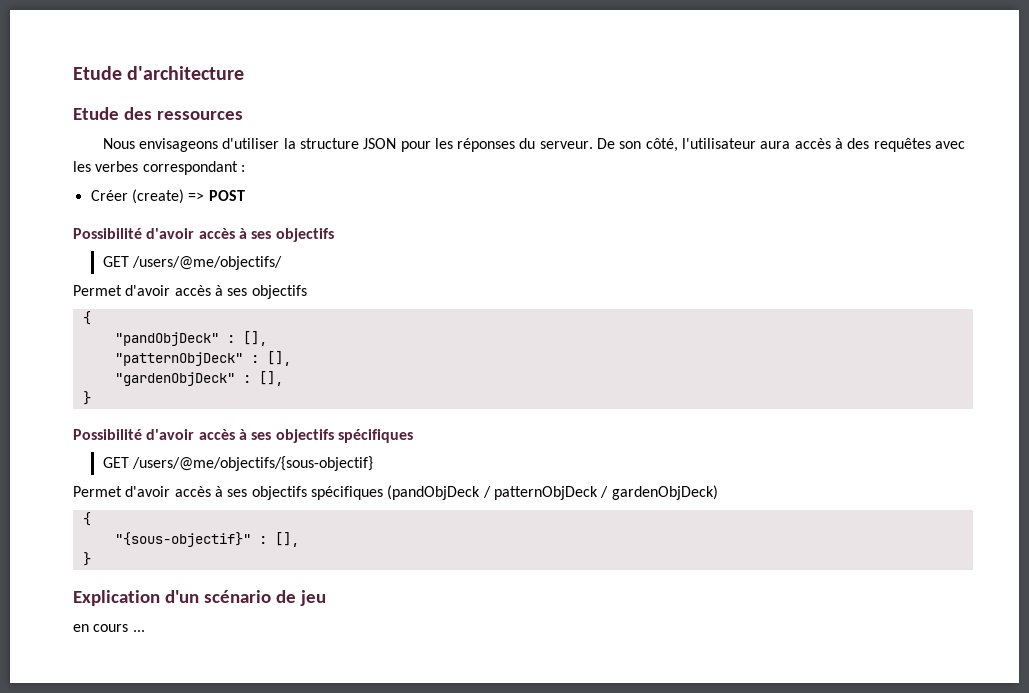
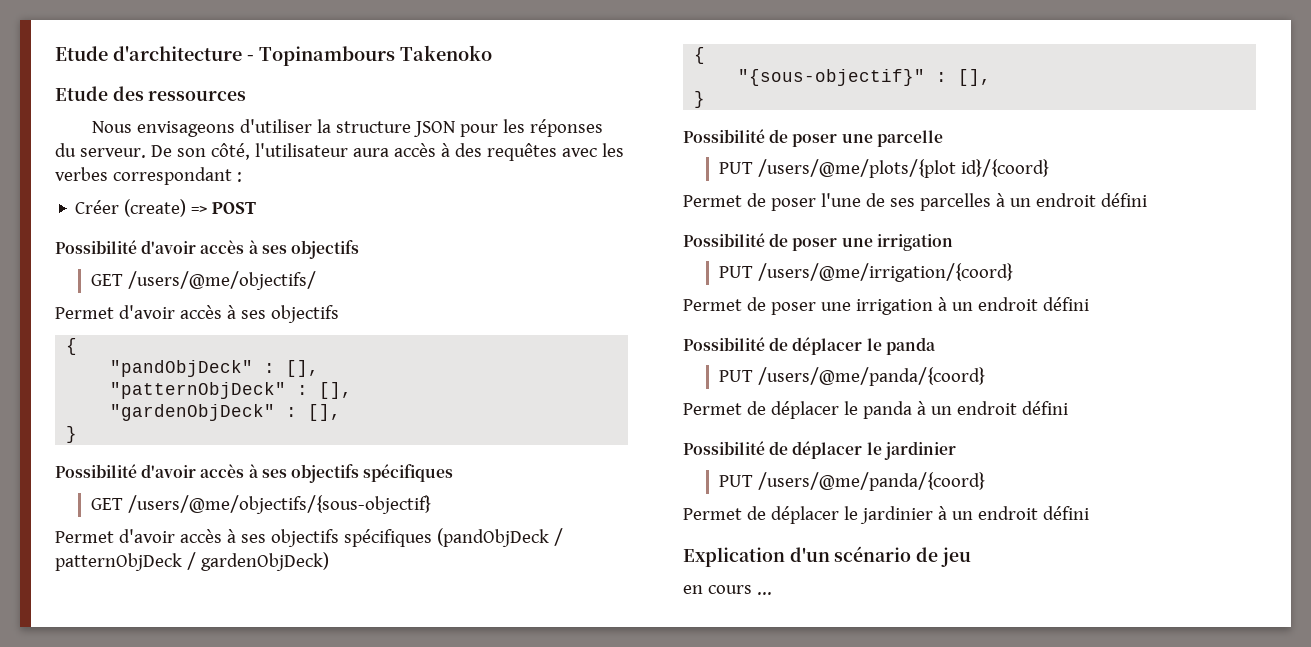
- Etude d'architecture
+ Etude d'architecture - Topinambours Takenoko
+ Possibilité de poser une parcelle
+ PUT /users/@me/plots/{plot id}/{coord}
+ Permet de poser l'une de ses parcelles à un endroit défini
+ Possibilité de poser une irrigation
+ PUT /users/@me/irrigation/{coord}
+ Permet de poser une irrigation à un endroit défini
+ Possibilité de déplacer le panda
+ PUT /users/@me/panda/{coord}
+ Permet de déplacer le panda à un endroit défini
+ Possibilité de déplacer le jardinier
+ PUT /users/@me/panda/{coord}
+ Permet de déplacer le jardinier à un endroit défini

